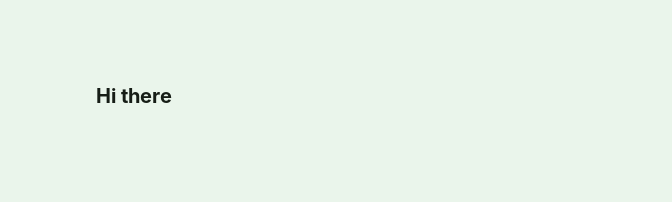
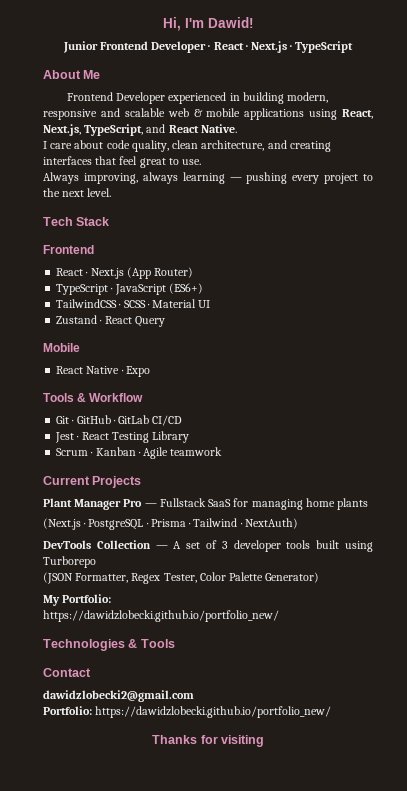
- Hi there
+ Hi, I'm Dawid!
+ Junior Frontend Developer · React · Next.js · TypeScript
+ About Me
+ Frontend Developer experienced in building modern, responsive and scalable web & mobile applications using React, Next.js, TypeScript, and React Native.
+ I care about code quality, clean architecture, and creating interfaces that feel great to use.
+ Always improving, always learning — pushing every project to the next level.
+ Tech Stack
+ Frontend
+ React · Next.js (App Router)
+ TypeScript · JavaScript (ES6+)
+ TailwindCSS · SCSS · Material UI
+ Zustand · React Query
+ Mobile
+ React Native · Expo
+ Tools & Workflow
+ Git · GitHub · GitLab CI/CD
+ Jest · React Testing Library
+ Scrum · Kanban · Agile teamwork
+ Current Projects
+ Plant Manager Pro — Fullstack SaaS for managing home plants
+ (Next.js · PostgreSQL · Prisma · Tailwind · NextAuth)
+ DevTools Collection — A set of 3 developer tools built using Turborepo
+ (JSON Formatter, Regex Tester, Color Palette Generator)
+ My Portfolio:
+ https://dawidzlobecki.github.io/portfolio_new/
+ Technologies & Tools
+ Contact
+ dawidzlobecki2@gmail.com
+ Portfolio: https://dawidzlobecki.github.io/portfolio_new/
+ Thanks for visiting

